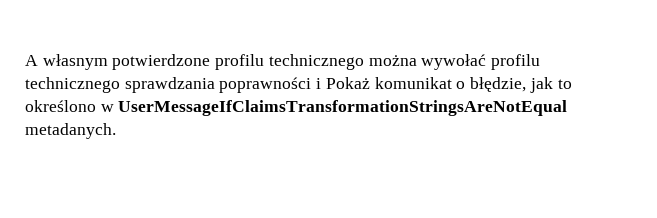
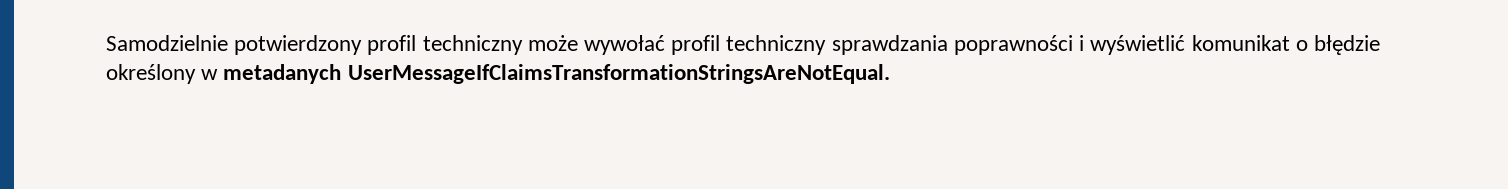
- A własnym potwierdzone profilu technicznego można wywołać profilu technicznego sprawdzania poprawności i Pokaż komunikat o błędzie, jak to określono w UserMessageIfClaimsTransformationStringsAreNotEqual metadanych.
+ Samodzielnie potwierdzony profil techniczny może wywołać profil techniczny sprawdzania poprawności i wyświetlić komunikat o błędzie określony w metadanych UserMessageIfClaimsTransformationStringsAreNotEqual.

